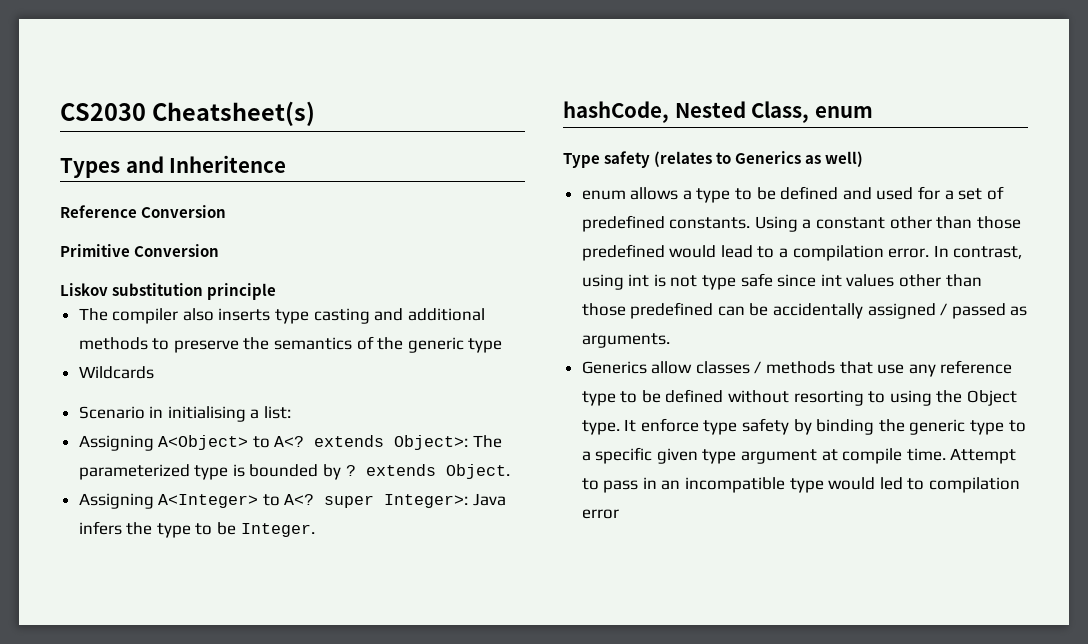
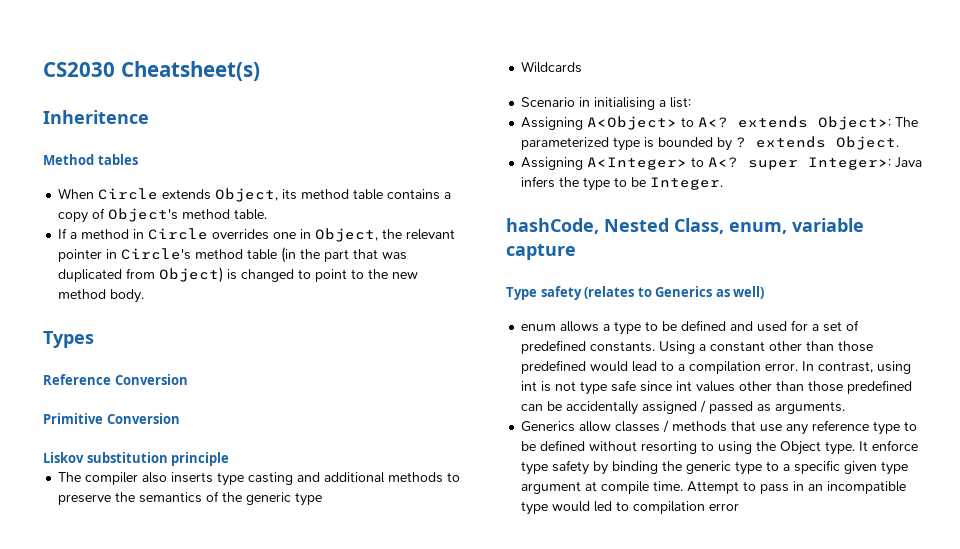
+ Inheritence
+ Method tables
+ When Circle extends Object, its method table contains a copy of Object's method table.
+ If a method in Circle overrides one in Object, the relevant pointer in Circle's method table (in the part that was duplicated from Object) is changed to point to the new method body.
- Types and Inheritence
+ Types
- hashCode, Nested Class, enum
+ hashCode, Nested Class, enum, variable capture

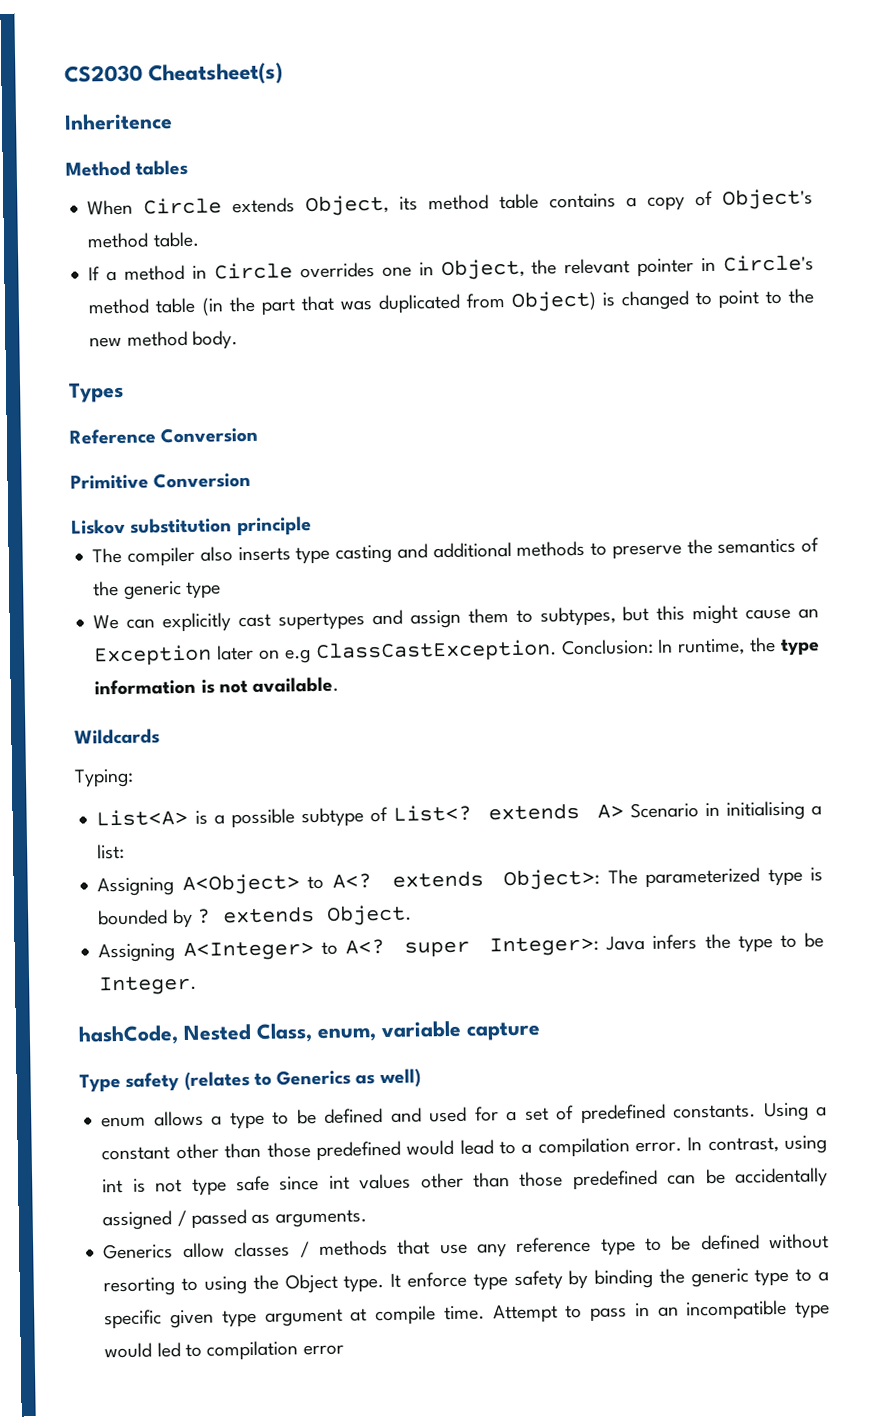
+ We can explicitly cast supertypes and assign them to subtypes, but this might cause an Exception later on e.g ClassCastException. Conclusion: In runtime, the type information is not available.
  Wildcards
- Scenario in initialising a list:
+ Typing:
+ List<A> is a possible subtype of List<? extends A> Scenario in initialising a list:

